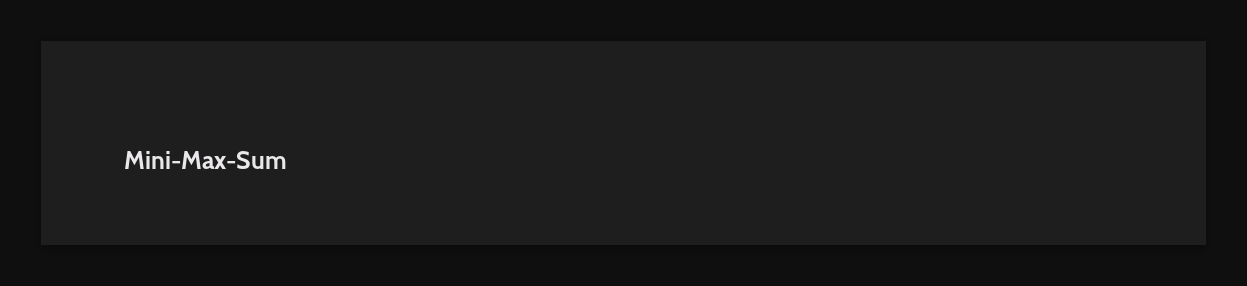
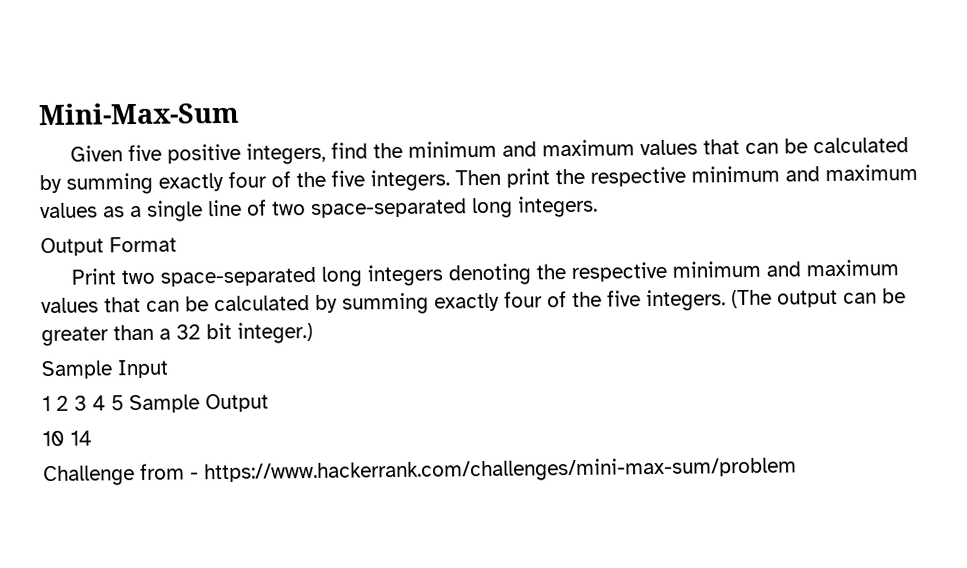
+ Given five positive integers, find the minimum and maximum values that can be calculated by summing exactly four of the five integers. Then print the respective minimum and maximum values as a single line of two space-separated long integers.
+ Output Format
+ Print two space-separated long integers denoting the respective minimum and maximum values that can be calculated by summing exactly four of the five integers. (The output can be greater than a 32 bit integer.)
+ Sample Input
+ 1 2 3 4 5 Sample Output
+ 10 14
+ Challenge from - https://www.hackerrank.com/challenges/mini-max-sum/problem

